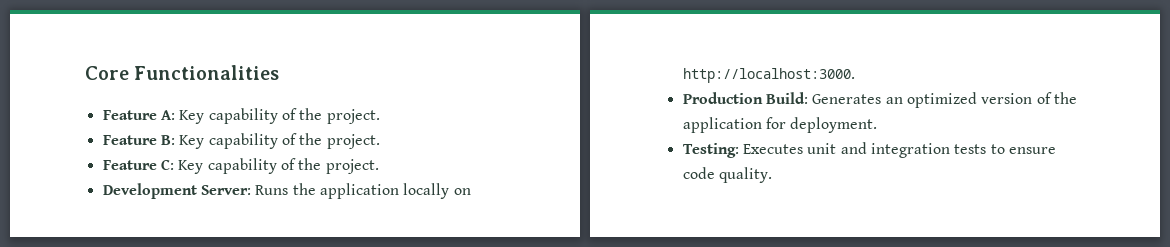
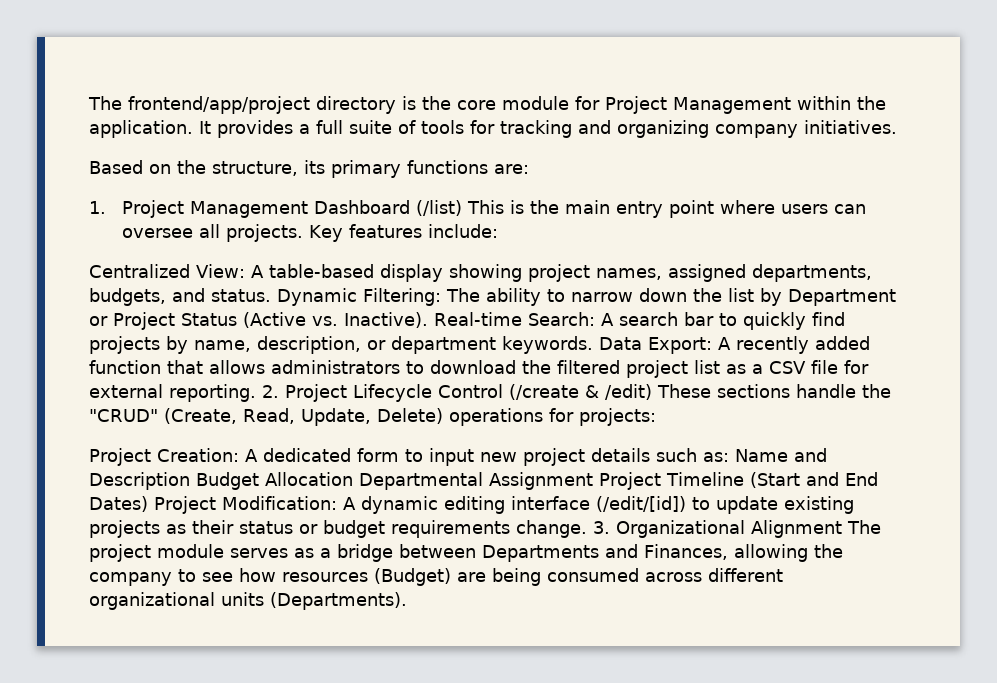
- Core Functionalities
- Feature A: Key capability of the project.
- Feature B: Key capability of the project.
- Feature C: Key capability of the project.
- Development Server: Runs the application locally on http://localhost:3000.
- Production Build: Generates an optimized version of the application for deployment.
- Testing: Executes unit and integration tests to ensure code quality.
+ The frontend/app/project directory is the core module for Project Management within the application. It provides a full suite of tools for tracking and organizing company initiatives.
+ Based on the structure, its primary functions are:
+ 1. Project Management Dashboard (/list) This is the main entry point where users can oversee all projects. Key features include:
+ Centralized View: A table-based display showing project names, assigned departments, budgets, and status. Dynamic Filtering: The ability to narrow down the list by Department or Project Status (Active vs. Inactive). Real-time Search: A search bar to quickly find projects by name, description, or department keywords. Data Export: A recently added function that allows administrators to download the filtered project list as a CSV file for external reporting. 2. Project Lifecycle Control (/create & /edit) These sections handle the "CRUD" (Create, Read, Update, Delete) operations for projects:
+ Project Creation: A dedicated form to input new project details such as: Name and Description Budget Allocation Departmental Assignment Project Timeline (Start and End Dates) Project Modification: A dynamic editing interface (/edit/[id]) to update existing projects as their status or budget requirements change. 3. Organizational Alignment The project module serves as a bridge between Departments and Finances, allowing the company to see how resources (Budget) are being consumed across different organizational units (Departments).

